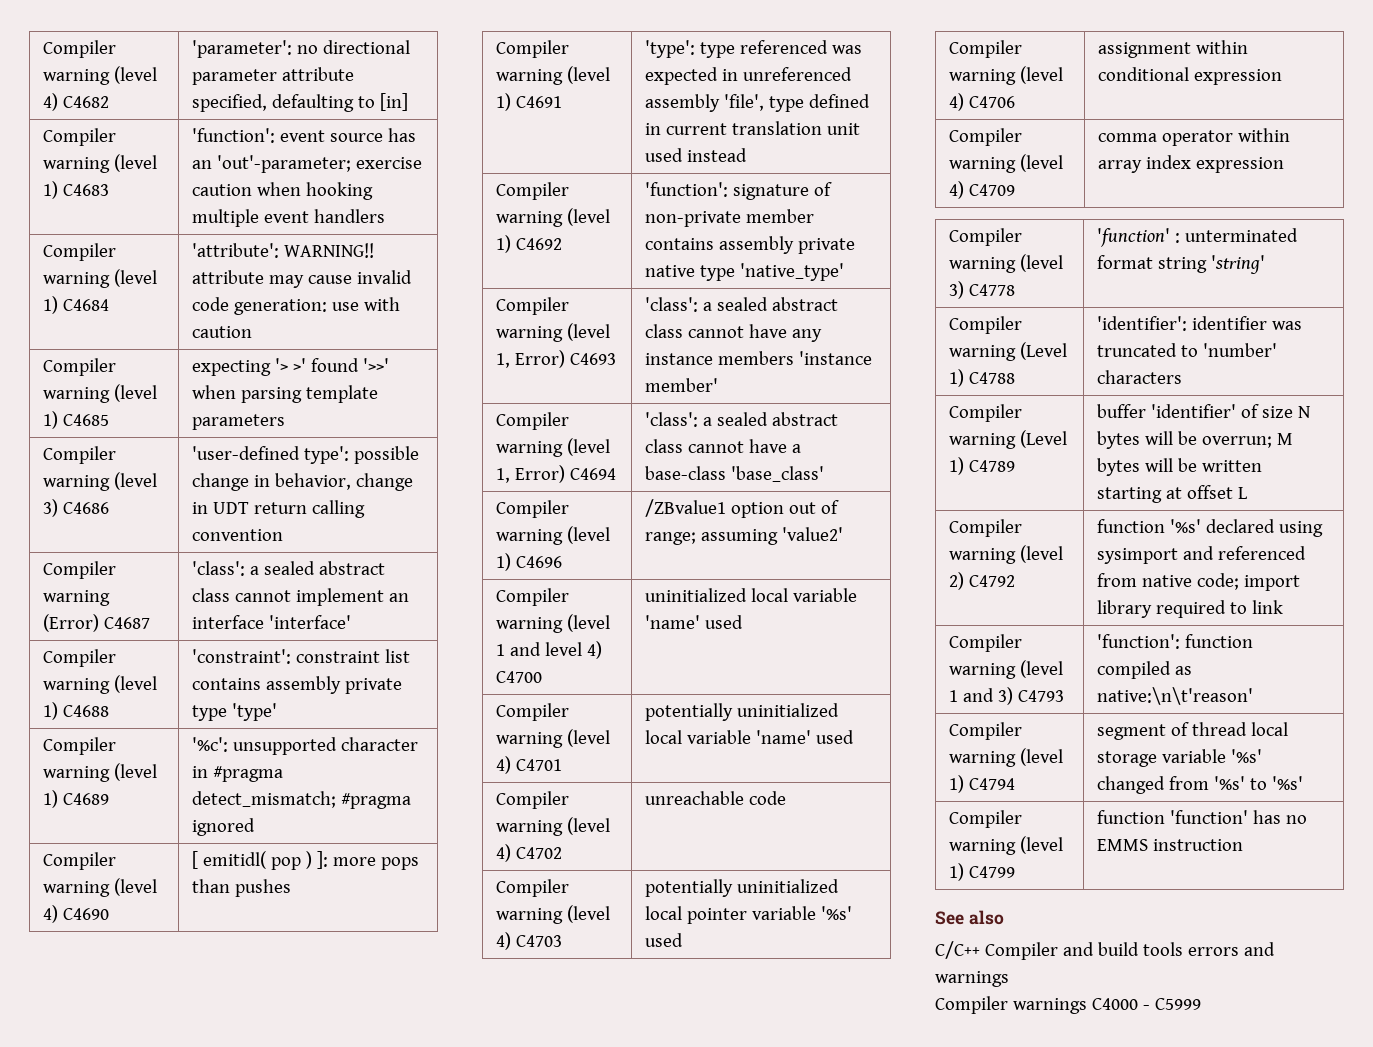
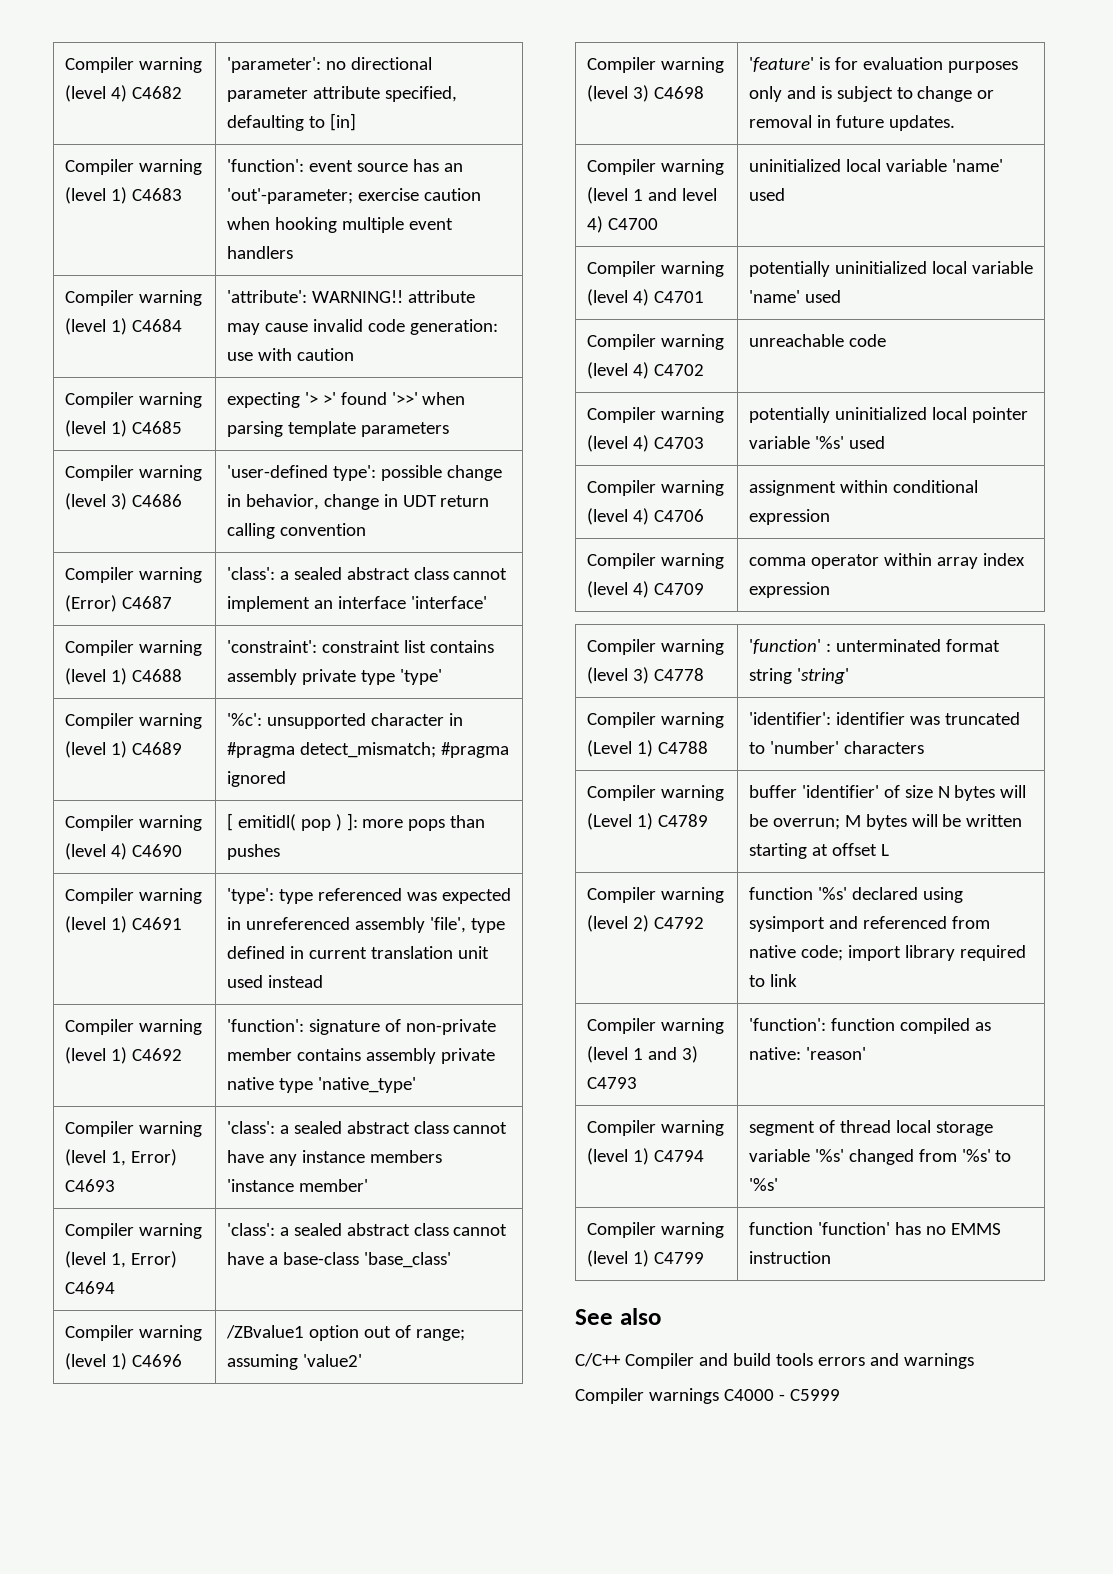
+ Compiler warning (level 3) C4698 | 'feature' is for evaluation purposes only and is subject to change or removal in future updates.
- Compiler warning (level 1 and 3) C4793 | 'function': function compiled as native:\n\t'reason'
+ Compiler warning (level 1 and 3) C4793 | 'function': function compiled as native: 'reason'

